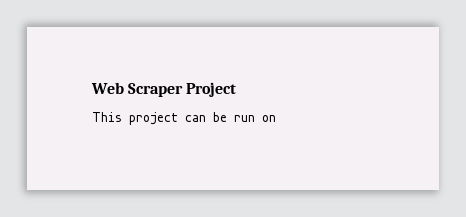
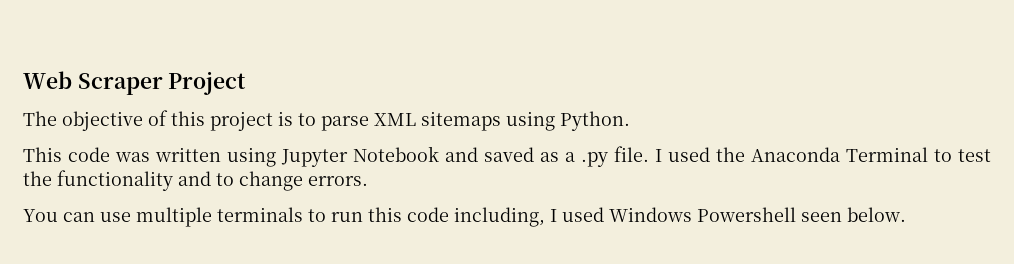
- This project can be run on
+ The objective of this project is to parse XML sitemaps using Python.
+ This code was written using Jupyter Notebook and saved as a .py file. I used the Anaconda Terminal to test the functionality and to change errors.
+ You can use multiple terminals to run this code including, I used Windows Powershell seen below.

